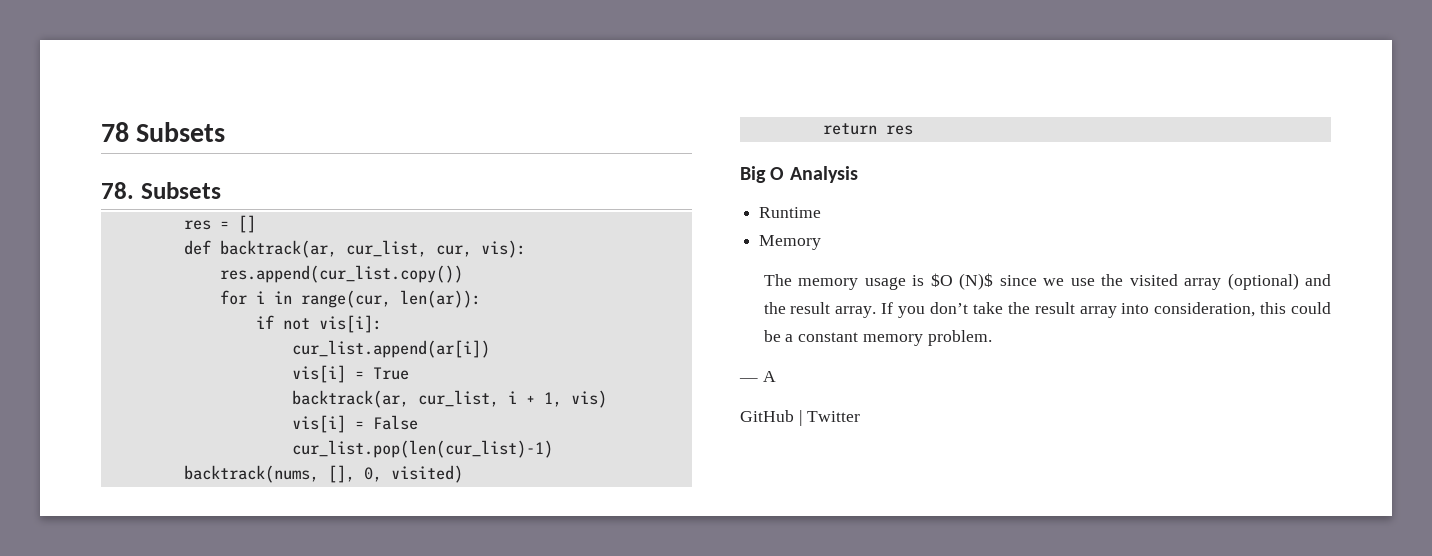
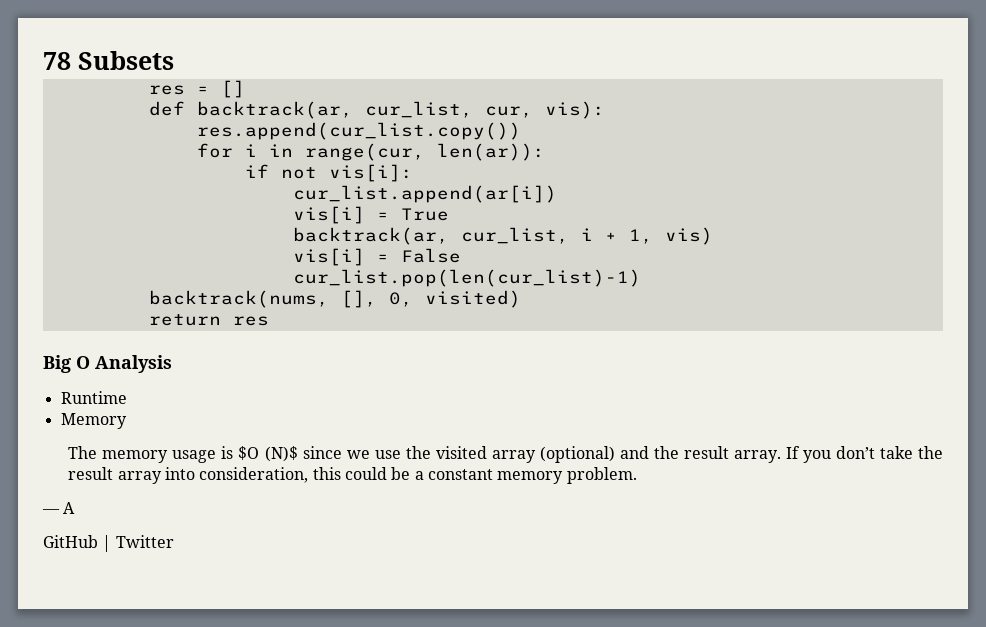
- 78. Subsets

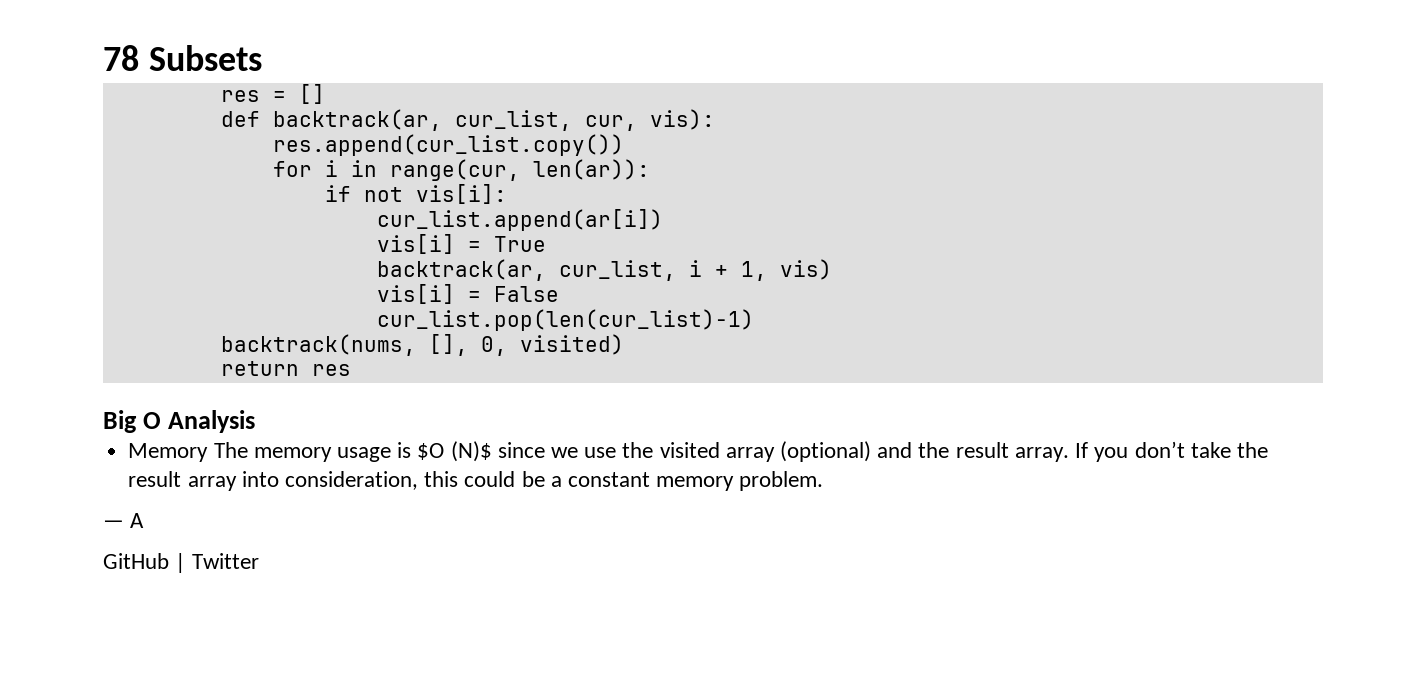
- Runtime
- Memory
- The memory usage is $O (N)$ since we use the visited array (optional) and the result array.
+ Memory The memory usage is $O (N)$ since we use the visited array (optional) and the result array.

